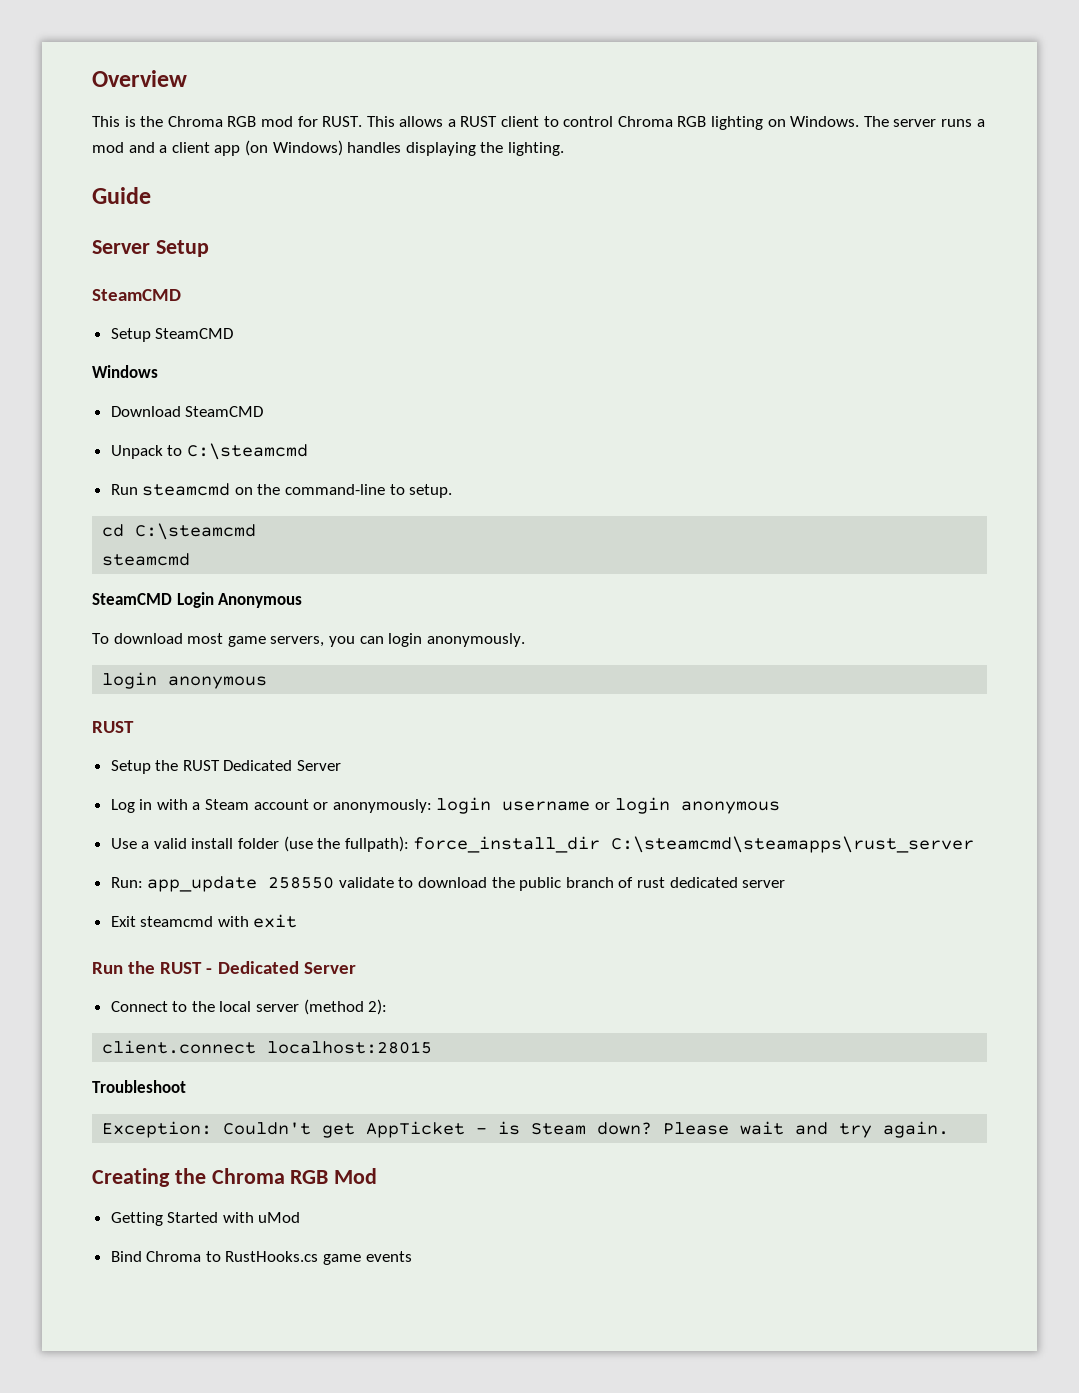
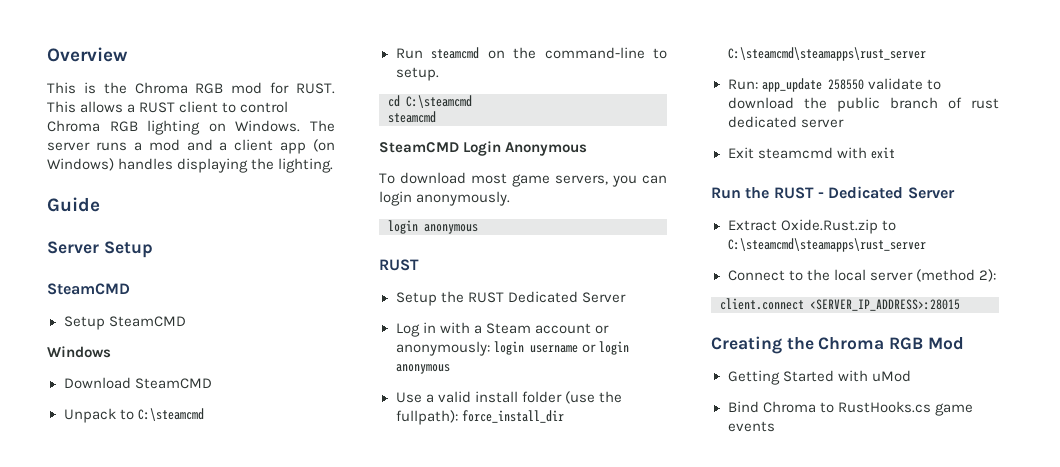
+ Extract Oxide.Rust.zip to C:\steamcmd\steamapps\rust_server
- client.connect localhost:28015
- Troubleshoot
- Exception: Couldn't get AppTicket - is Steam down? Please wait and try again.
+ client.connect <SERVER_IP_ADDRESS>:28015

